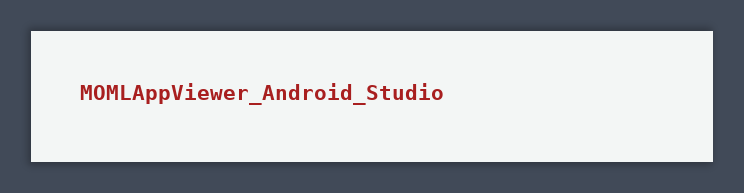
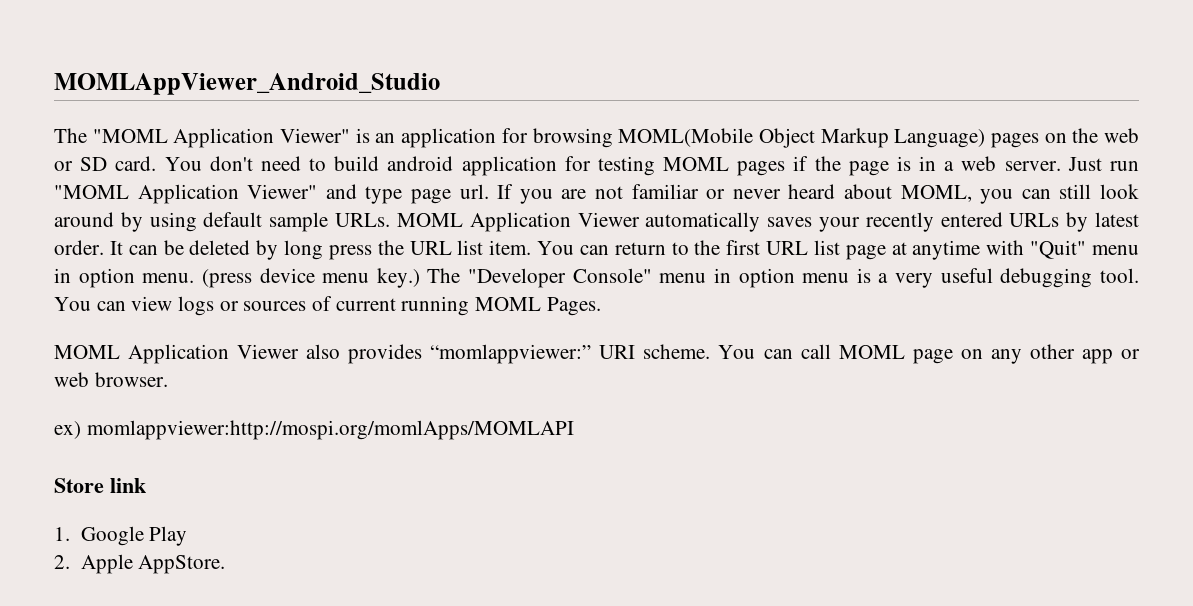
+ The "MOML Application Viewer" is an application for browsing MOML(Mobile Object Markup Language) pages on the web or SD card. You don't need to build android application for testing MOML pages if the page is in a web server. Just run "MOML Application Viewer" and type page url. If you are not familiar or never heard about MOML, you can still look around by using default sample URLs. MOML Application Viewer automatically saves your recently entered URLs by latest order. It can be deleted by long press the URL list item. You can return to the first URL list page at anytime with "Quit" menu in option menu. (press device menu key.) The "Developer Console" menu in option menu is a very useful debugging tool. You can view logs or sources of current running MOML Pages.
+ MOML Application Viewer also provides “momlappviewer:” URI scheme. You can call MOML page on any other app or web browser.
+ ex) momlappviewer:http://mospi.org/momlApps/MOMLAPI
+ Store link
+ 1. Google Play
+ 2. Apple AppStore.

